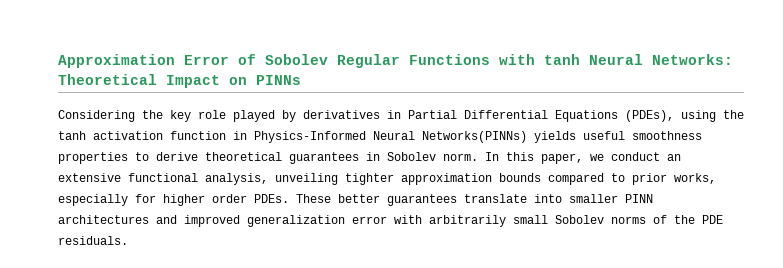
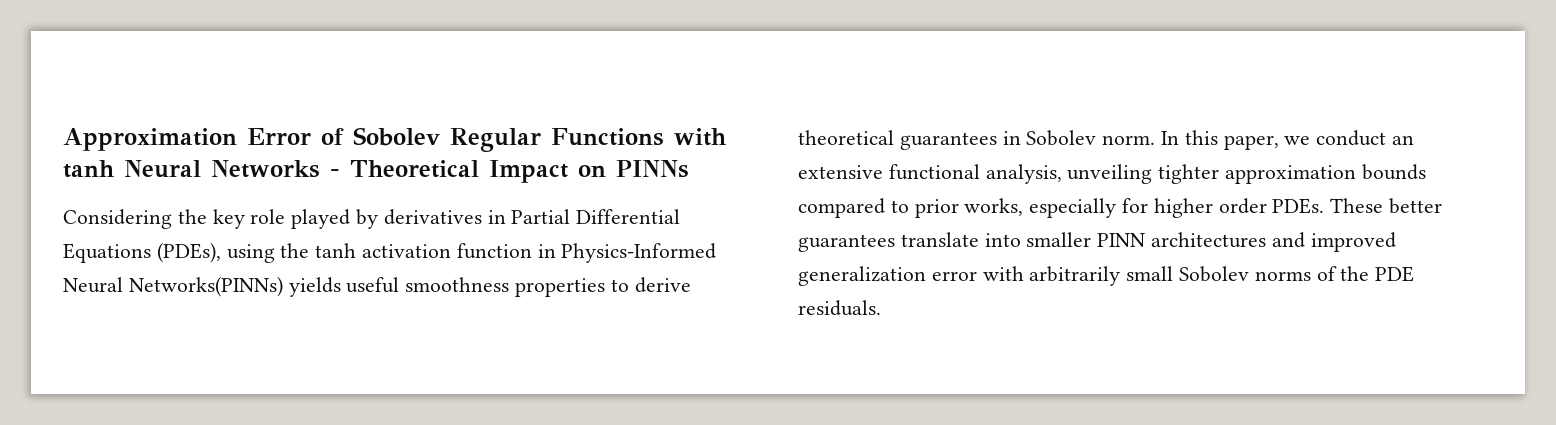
- Approximation Error of Sobolev Regular Functions with tanh Neural Networks: Theoretical Impact on PINNs
+ Approximation Error of Sobolev Regular Functions with tanh Neural Networks - Theoretical Impact on PINNs

